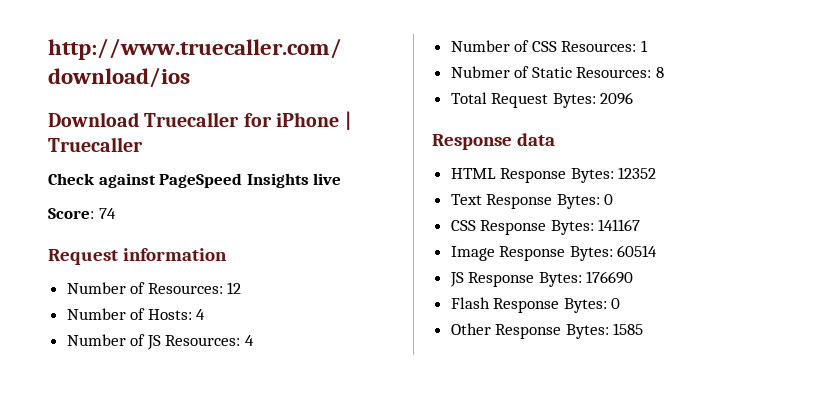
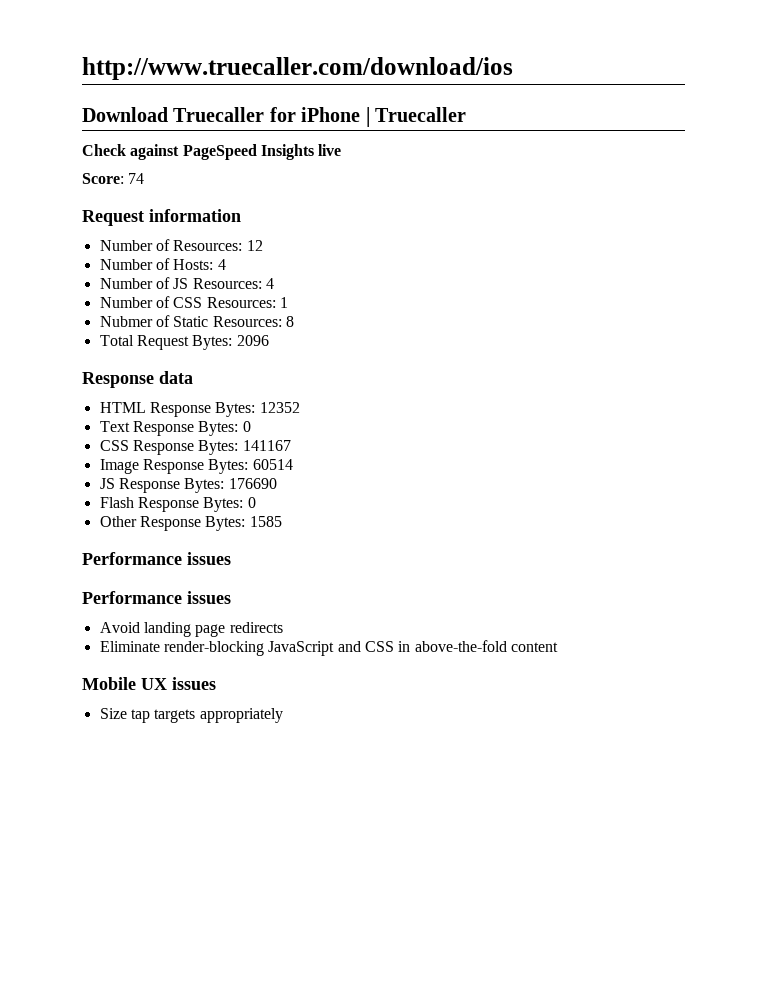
  Other Response Bytes: 1585
+ Performance issues
+ Performance issues
+ Avoid landing page redirects
+ Eliminate render-blocking JavaScript and CSS in above-the-fold content
+ Mobile UX issues
+ Size tap targets appropriately

